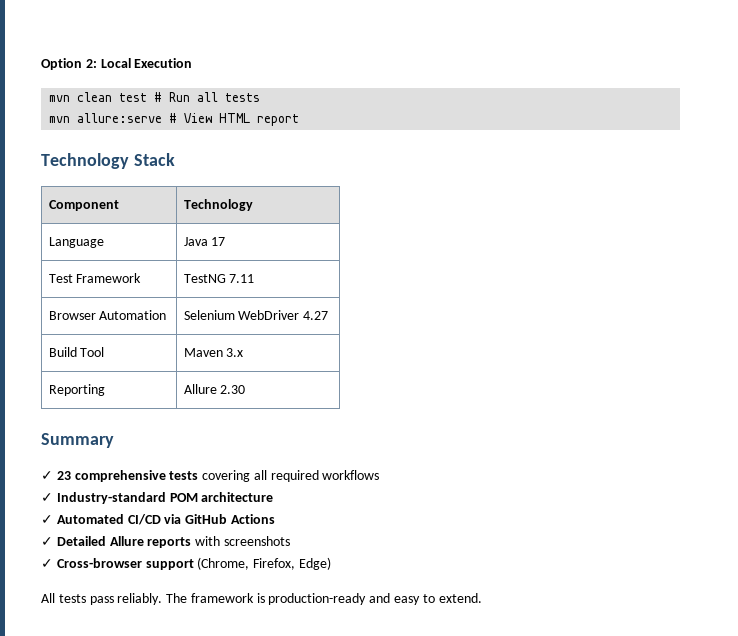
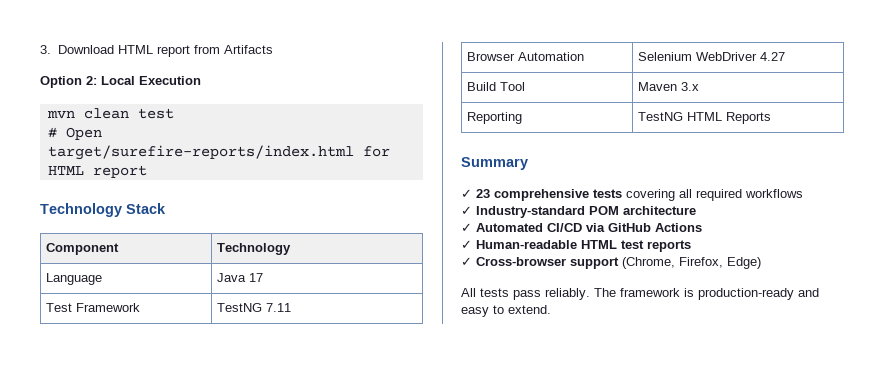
+ 3. Download HTML report from Artifacts
- mvn clean test # Run all tests
- mvn allure:serve # View HTML report
+ mvn clean test
+ # Open target/surefire-reports/index.html for HTML report
- Reporting | Allure 2.30
+ Reporting | TestNG HTML Reports
- ✓ Detailed Allure reports with screenshots
+ ✓ Human-readable HTML test reports

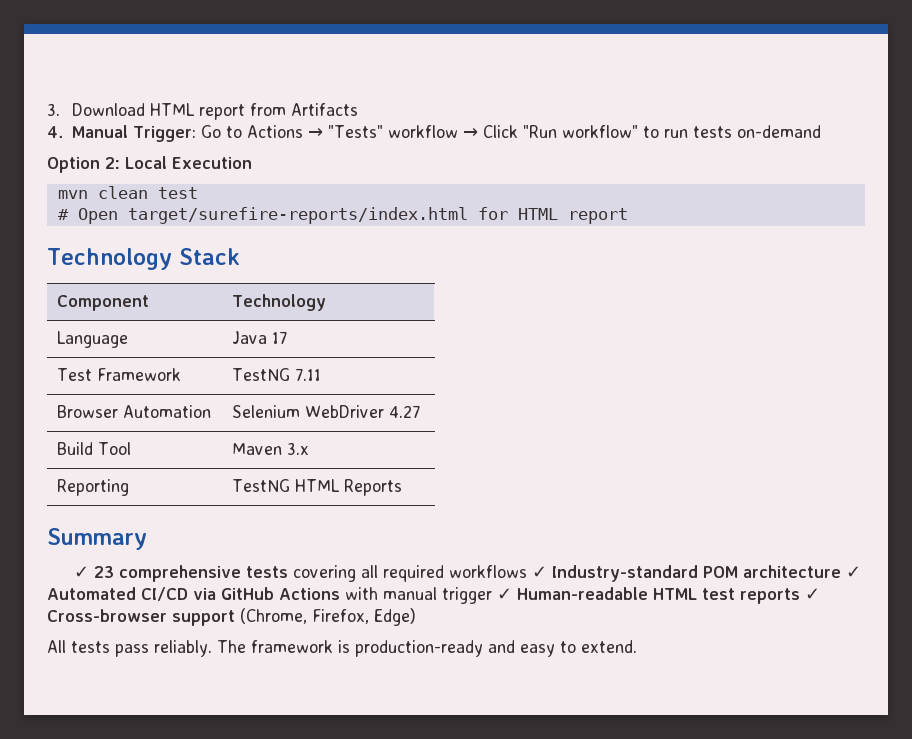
+ 4. Manual Trigger: Go to Actions → "Tests" workflow → Click "Run workflow" to run tests on-demand
- ✓ 23 comprehensive tests covering all required workflows
- ✓ Industry-standard POM architecture
- ✓ Automated CI/CD via GitHub Actions
- ✓ Human-readable HTML test reports
- ✓ Cross-browser support (Chrome, Firefox, Edge)
+ ✓ 23 comprehensive tests covering all required workflows ✓ Industry-standard POM architecture ✓ Automated CI/CD via GitHub Actions with manual trigger ✓ Human-readable HTML test reports ✓ Cross-browser support (Chrome, Firefox, Edge)

